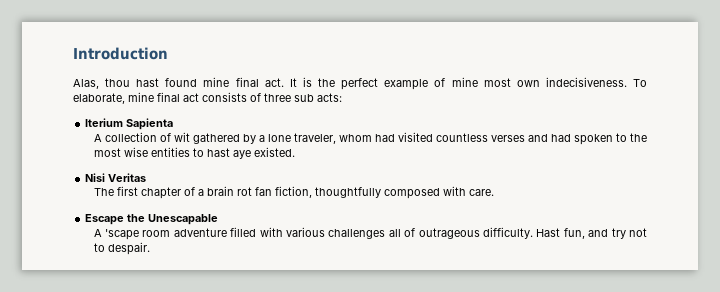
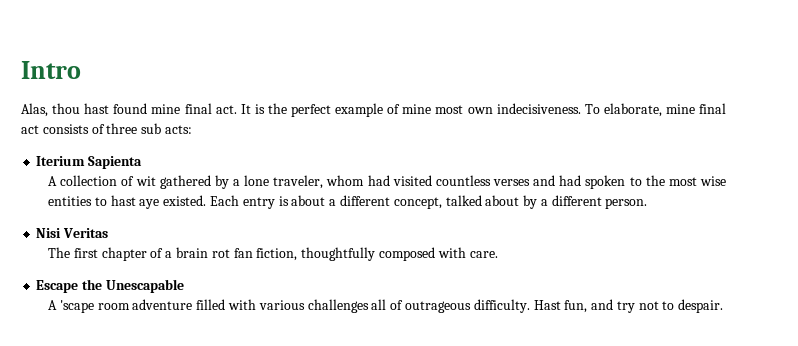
- Introduction
+ Intro
+ Each entry is about a different concept, talked about by a different person.

